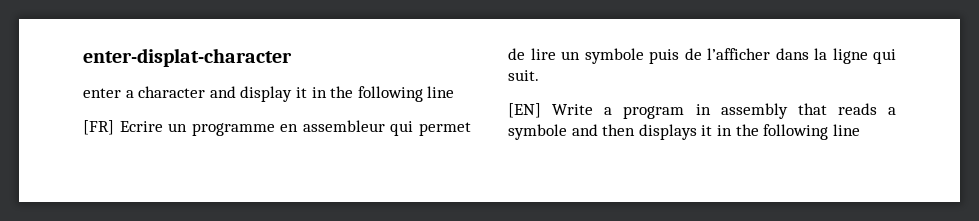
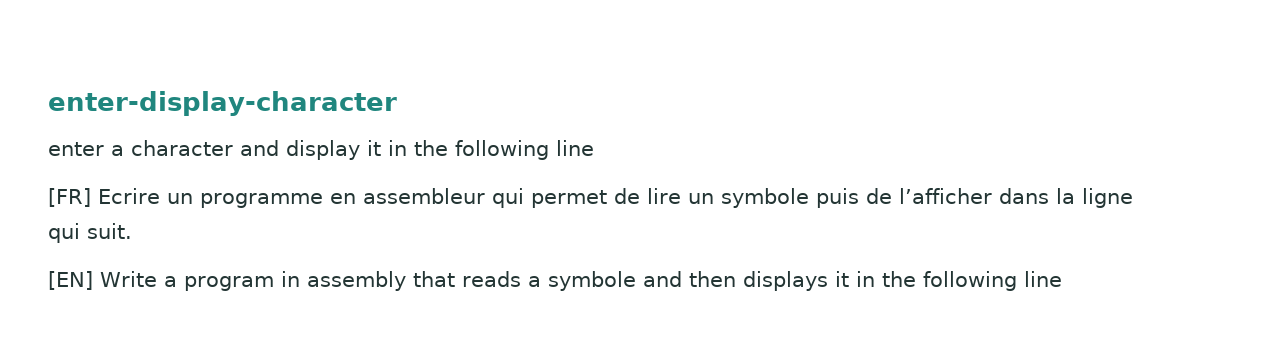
- enter-displat-character
+ enter-display-character

